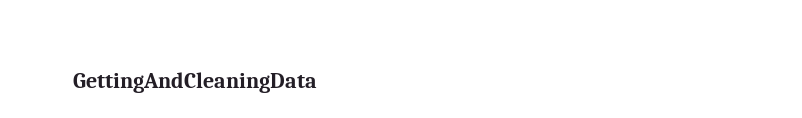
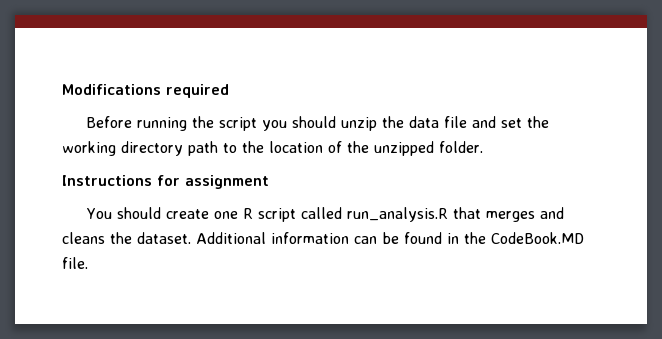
- GettingAndCleaningData
+ Modifications required
+ Before running the script you should unzip the data file and set the working directory path to the location of the unzipped folder.
+ Instructions for assignment
+ You should create one R script called run_analysis.R that merges and cleans the dataset. Additional information can be found in the CodeBook.MD file.

